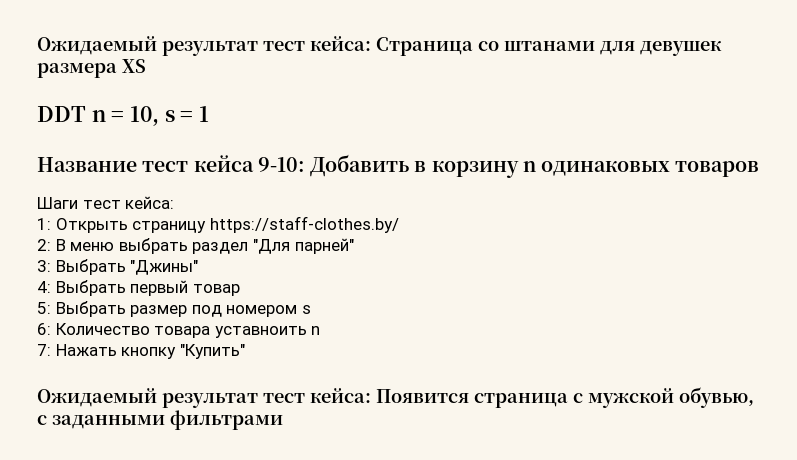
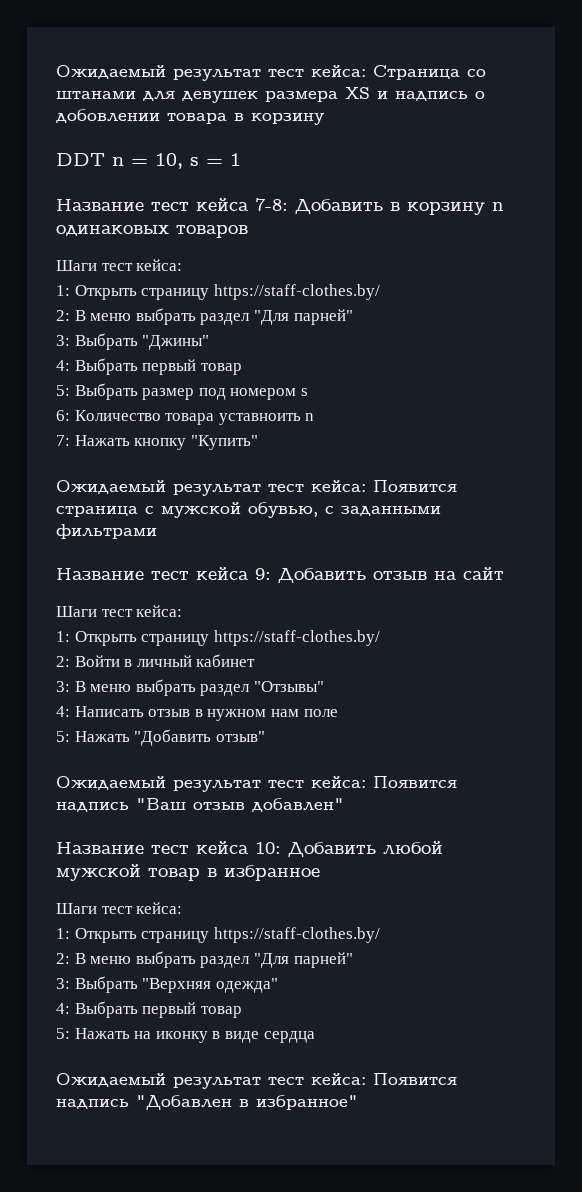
- Ожидаемый результат тест кейса: Страница со штанами для девушек размера XS
+ Ожидаемый результат тест кейса: Страница со штанами для девушек размера XS и надпись о добовлении товара в корзину
- Название тест кейса 9-10: Добавить в корзину n одинаковых товаров
+ Название тест кейса 7-8: Добавить в корзину n одинаковых товаров
+ Название тест кейса 9: Добавить отзыв на сайт
+ Шаги тест кейса:
+ 1: Открыть страницу https://staff-clothes.by/
+ 2: Войти в личный кабинет
+ 3: В меню выбрать раздел "Отзывы"
+ 4: Написать отзыв в нужном нам поле
+ 5: Нажать "Добавить отзыв"
+ Ожидаемый результат тест кейса: Появится надпись "Ваш отзыв добавлен"
+ Название тест кейса 10: Добавить любой мужской товар в избранное
+ Шаги тест кейса:
+ 1: Открыть страницу https://staff-clothes.by/
+ 2: В меню выбрать раздел "Для парней"
+ 3: Выбрать "Верхняя одежда"
+ 4: Выбрать первый товар
+ 5: Нажать на иконку в виде сердца
+ Ожидаемый результат тест кейса: Появится надпись "Добавлен в избранное"

